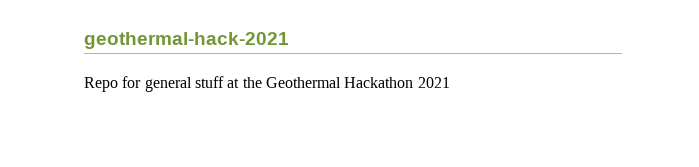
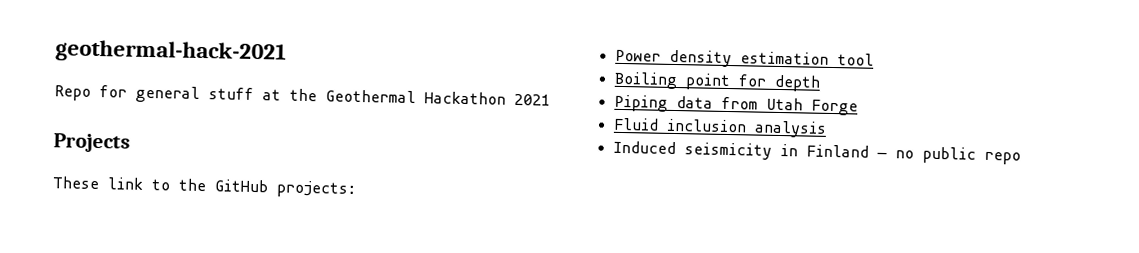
+ Projects
+ These link to the GitHub projects:
+ Power density estimation tool
+ Boiling point for depth
+ Piping data from Utah Forge
+ Fluid inclusion analysis
+ Induced seismicity in Finland — no public repo

